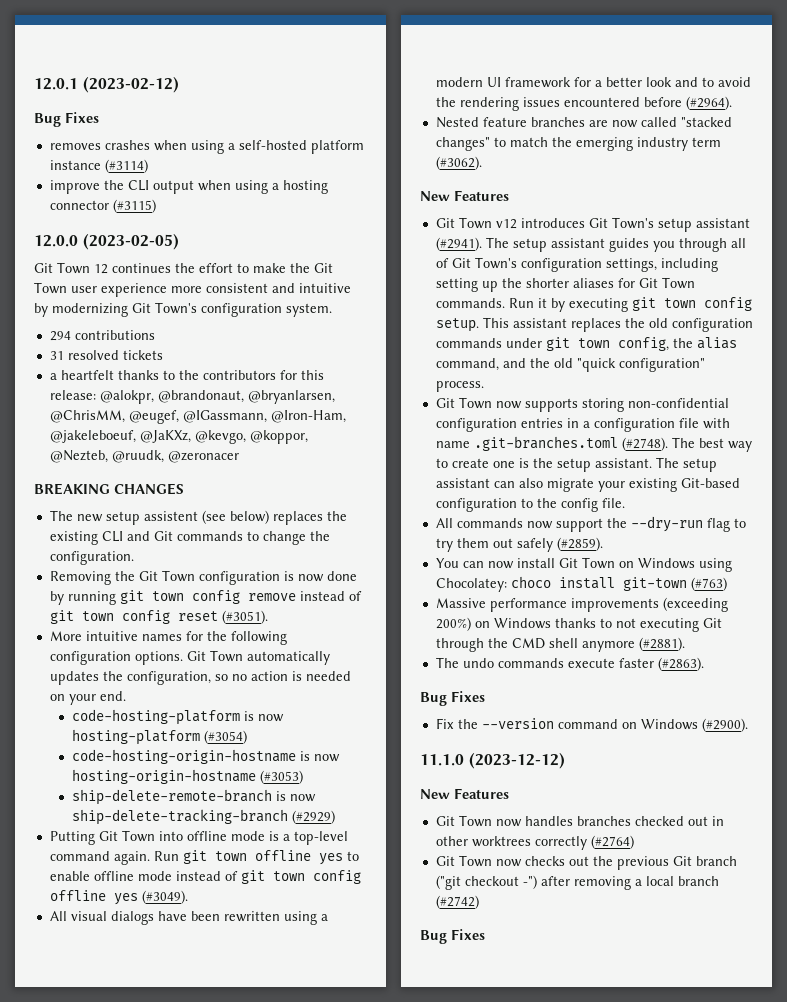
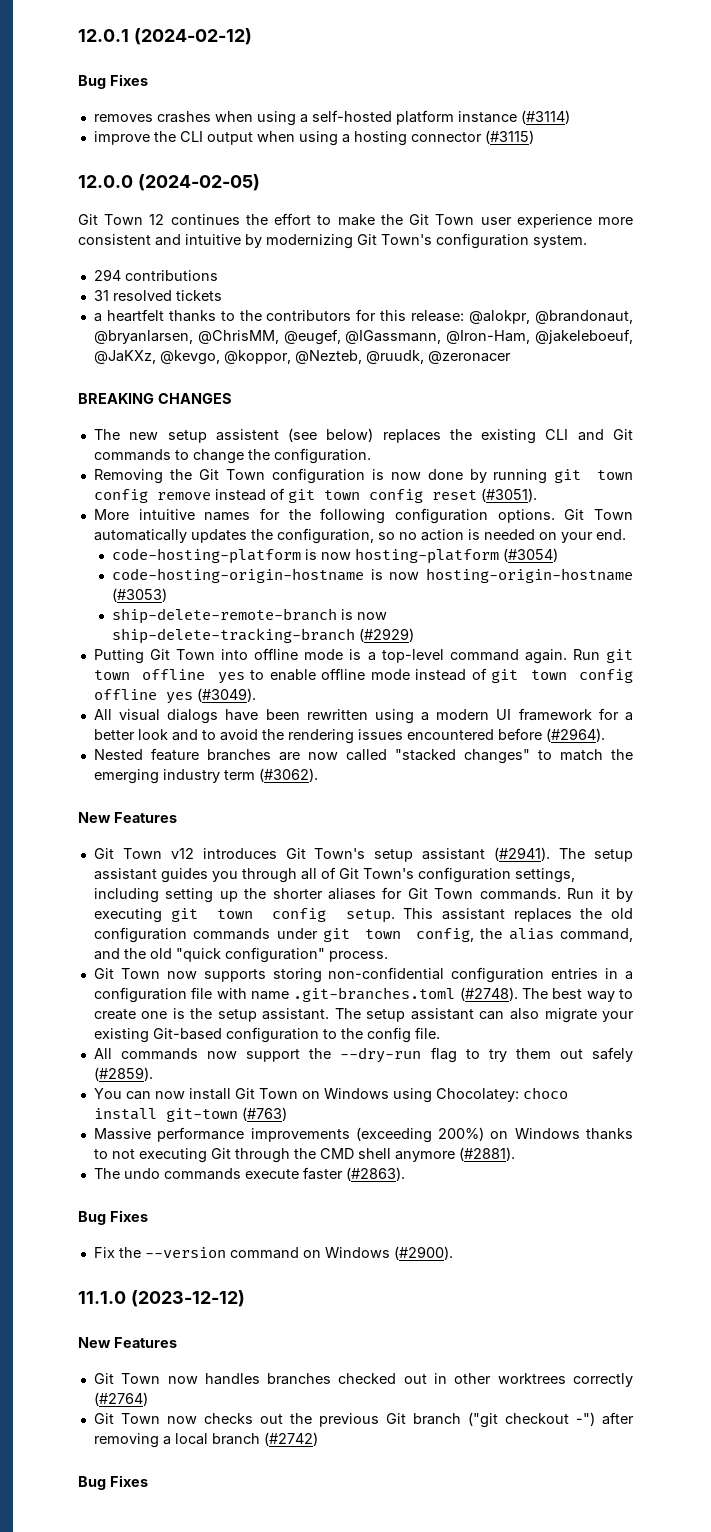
- 12.0.1 (2023-02-12)
+ 12.0.1 (2024-02-12)
- 12.0.0 (2023-02-05)
+ 12.0.0 (2024-02-05)

